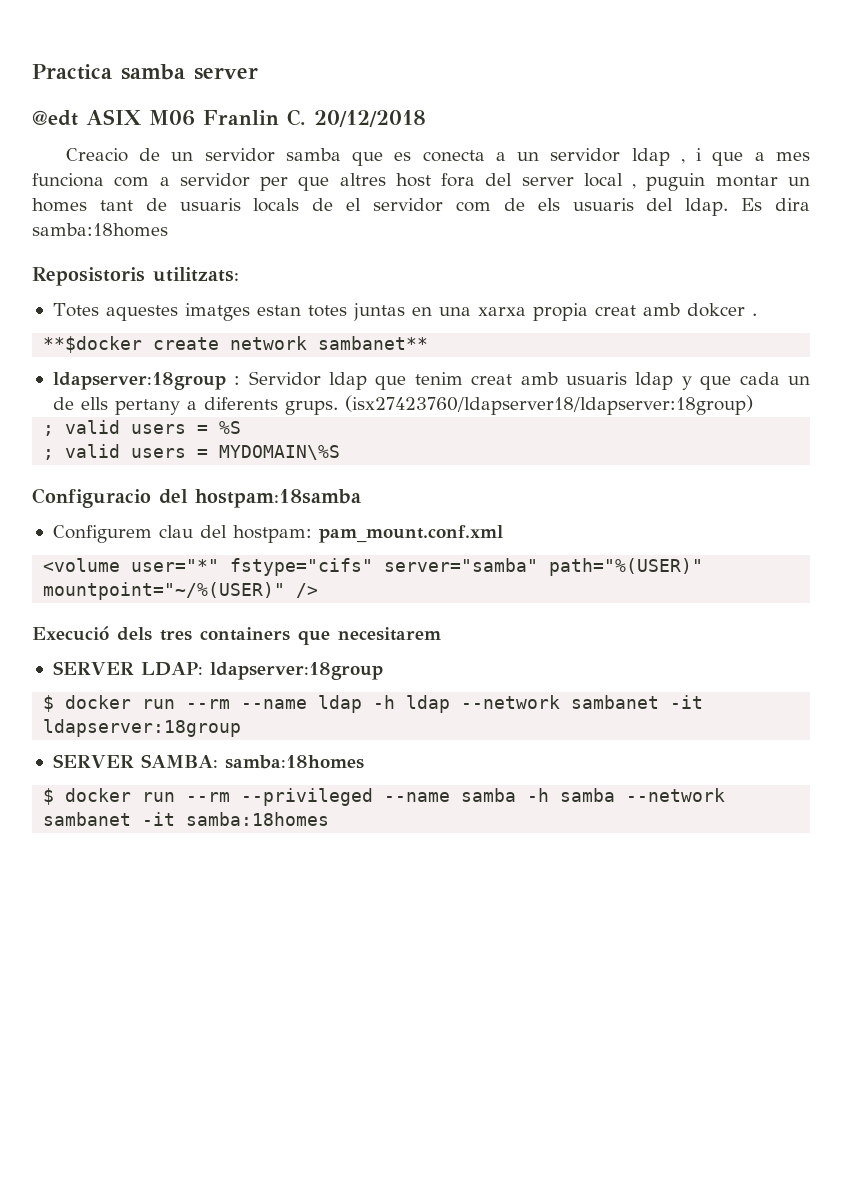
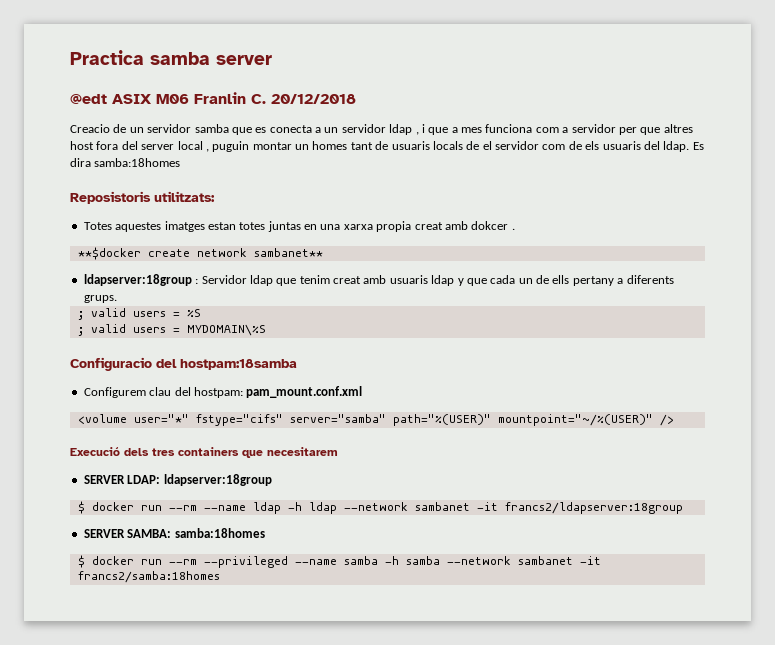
- (isx27423760/ldapserver18/ldapserver:18group)
- $ docker run --rm --name ldap -h ldap --network sambanet -it ldapserver:18group
+ $ docker run --rm --name ldap -h ldap --network sambanet -it francs2/ldapserver:18group
- $ docker run --rm --privileged --name samba -h samba --network sambanet -it samba:18homes
+ $ docker run --rm --privileged --name samba -h samba --network sambanet -it francs2/samba:18homes

